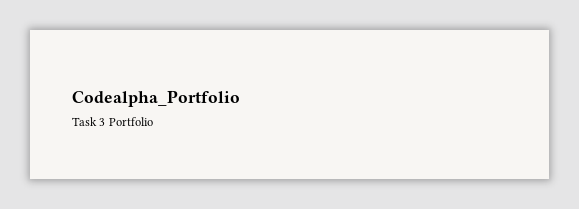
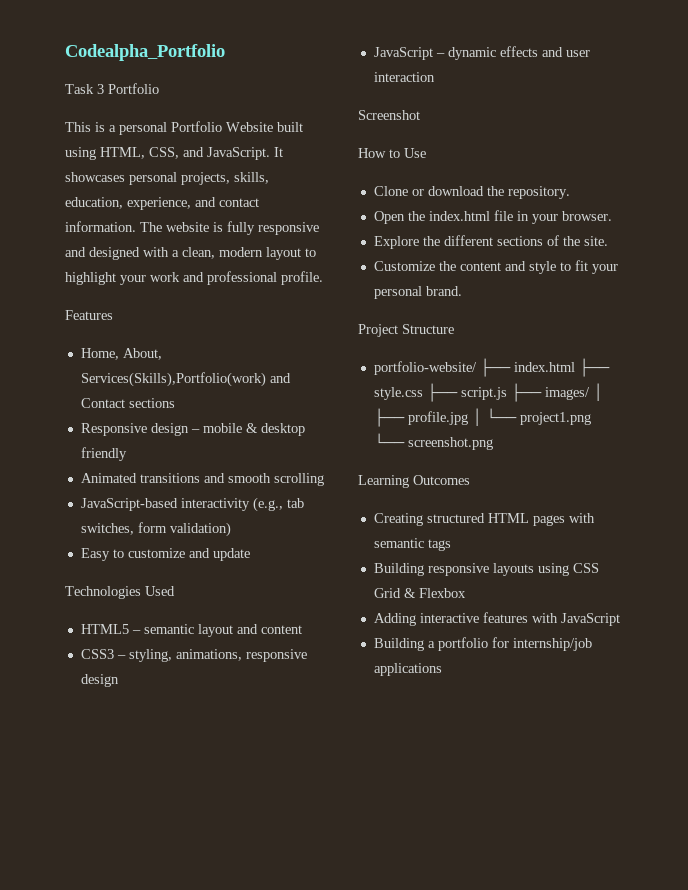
+ This is a personal Portfolio Website built using HTML, CSS, and JavaScript. It showcases personal projects, skills, education, experience, and contact information. The website is fully responsive and designed with a clean, modern layout to highlight your work and professional profile.
+ Features
+ Home, About, Services(Skills),Portfolio(work) and Contact sections
+ Responsive design – mobile & desktop friendly
+ Animated transitions and smooth scrolling
+ JavaScript-based interactivity (e.g., tab switches, form validation)
+ Easy to customize and update
+ Technologies Used
+ HTML5 – semantic layout and content
+ CSS3 – styling, animations, responsive design
+ JavaScript – dynamic effects and user interaction
+ Screenshot
+ How to Use
+ Clone or download the repository.
+ Open the index.html file in your browser.
+ Explore the different sections of the site.
+ Customize the content and style to fit your personal brand.
+ Project Structure
+ portfolio-website/ ├── index.html ├── style.css ├── script.js ├── images/ │ ├── profile.jpg │ └── project1.png └── screenshot.png
+ Learning Outcomes
+ Creating structured HTML pages with semantic tags
+ Building responsive layouts using CSS Grid & Flexbox
+ Adding interactive features with JavaScript
+ Building a portfolio for internship/job applications

